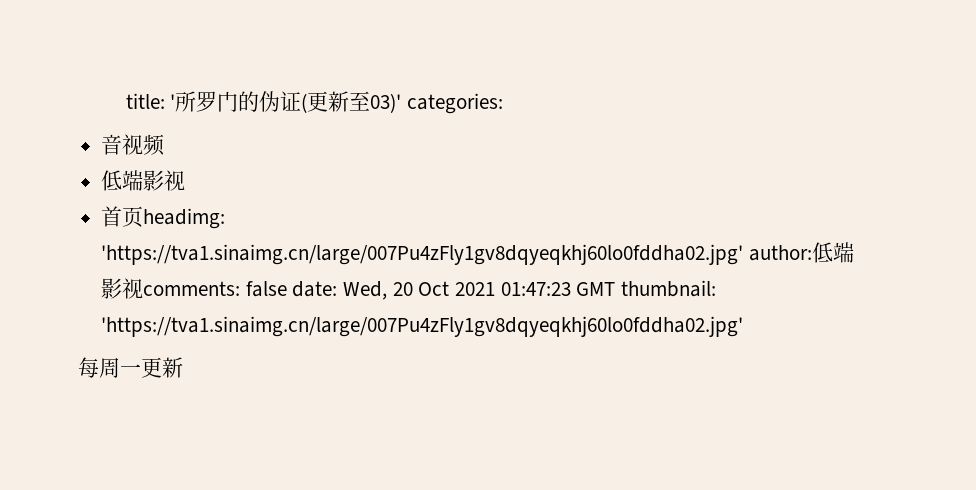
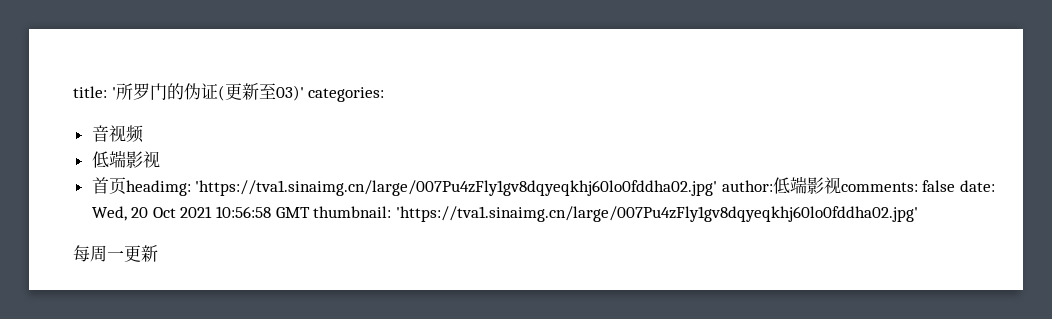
- 首页headimg: 'https://tva1.sinaimg.cn/large/007Pu4zFly1gv8dqyeqkhj60lo0fddha02.jpg' author:低端影视comments: false date: Wed, 20 Oct 2021 01:47:23 GMT thumbnail: 'https://tva1.sinaimg.cn/large/007Pu4zFly1gv8dqyeqkhj60lo0fddha02.jpg'
+ 首页headimg: 'https://tva1.sinaimg.cn/large/007Pu4zFly1gv8dqyeqkhj60lo0fddha02.jpg' author:低端影视comments: false date: Wed, 20 Oct 2021 10:56:58 GMT thumbnail: 'https://tva1.sinaimg.cn/large/007Pu4zFly1gv8dqyeqkhj60lo0fddha02.jpg'

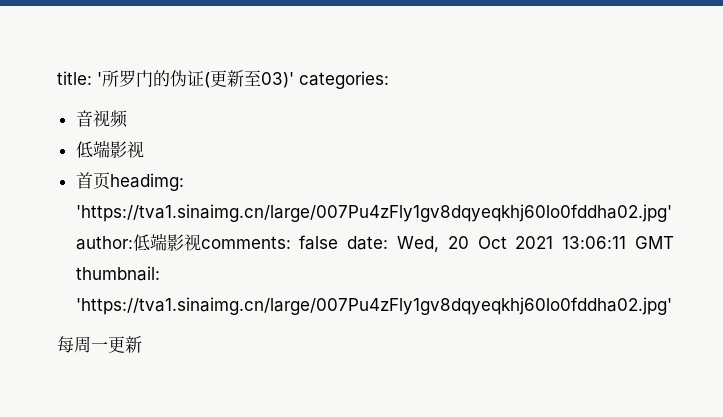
- 首页headimg: 'https://tva1.sinaimg.cn/large/007Pu4zFly1gv8dqyeqkhj60lo0fddha02.jpg' author:低端影视comments: false date: Wed, 20 Oct 2021 10:56:58 GMT thumbnail: 'https://tva1.sinaimg.cn/large/007Pu4zFly1gv8dqyeqkhj60lo0fddha02.jpg'
+ 首页headimg: 'https://tva1.sinaimg.cn/large/007Pu4zFly1gv8dqyeqkhj60lo0fddha02.jpg' author:低端影视comments: false date: Wed, 20 Oct 2021 13:06:11 GMT thumbnail: 'https://tva1.sinaimg.cn/large/007Pu4zFly1gv8dqyeqkhj60lo0fddha02.jpg'

